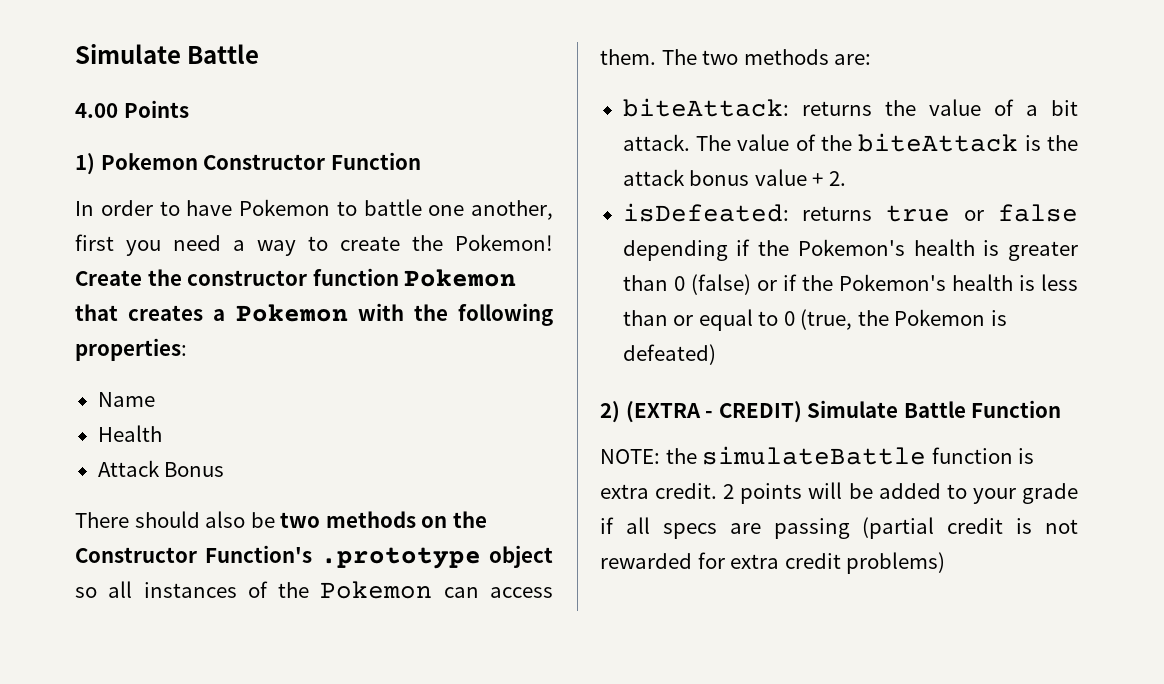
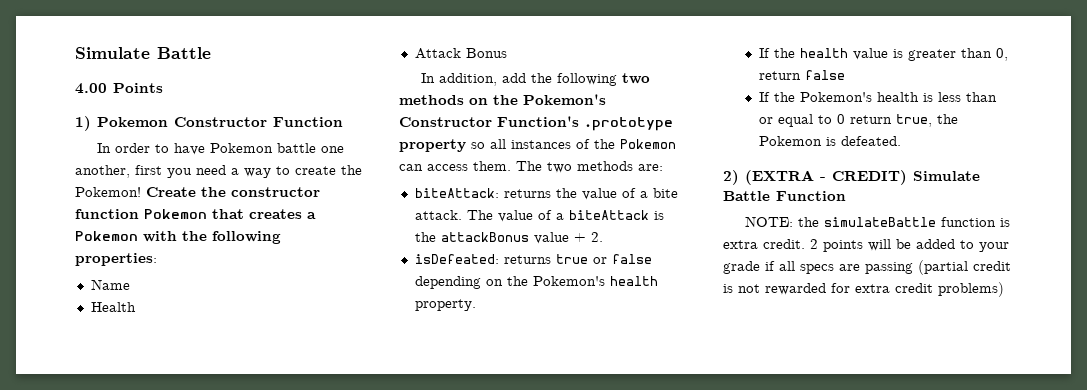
- In order to have Pokemon to battle one another, first you need a way to create the Pokemon!
+ In order to have Pokemon battle one another, first you need a way to create the Pokemon!
- There should also be two methods on the Constructor Function's .prototype object so all instances of the Pokemon can access them.
+ In addition, add the following two methods on the Pokemon's Constructor Function's .prototype property so all instances of the Pokemon can access them.
- biteAttack: returns the value of a bit attack.
+ biteAttack: returns the value of a bite attack.
- The value of the biteAttack is the attack bonus value + 2.
+ The value of a biteAttack is the attackBonus value + 2.
- isDefeated: returns true or false depending if the Pokemon's health is greater than 0 (false) or if the Pokemon's health is less than or equal to 0 (true, the Pokemon is defeated)
+ isDefeated: returns true or false depending on the Pokemon's health property.
+ If the health value is greater than 0, return false
+ If the Pokemon's health is less than or equal to 0 return true, the Pokemon is defeated.

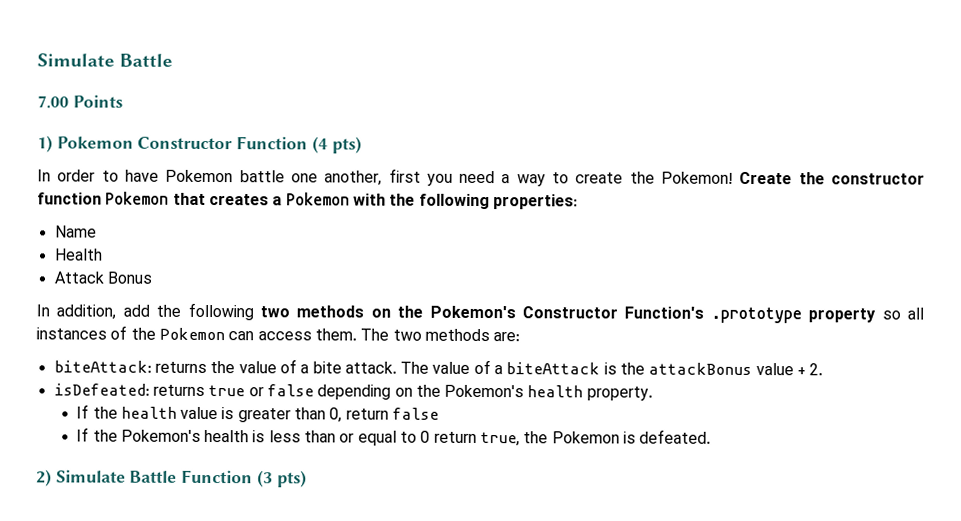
- 4.00 Points
+ 7.00 Points
- 1) Pokemon Constructor Function
+ 1) Pokemon Constructor Function (4 pts)
- 2) (EXTRA - CREDIT) Simulate Battle Function
- NOTE: the simulateBattle function is extra credit. 2 points will be added to your grade if all specs are passing (partial credit is not rewarded for extra credit problems)
+ 2) Simulate Battle Function (3 pts)

